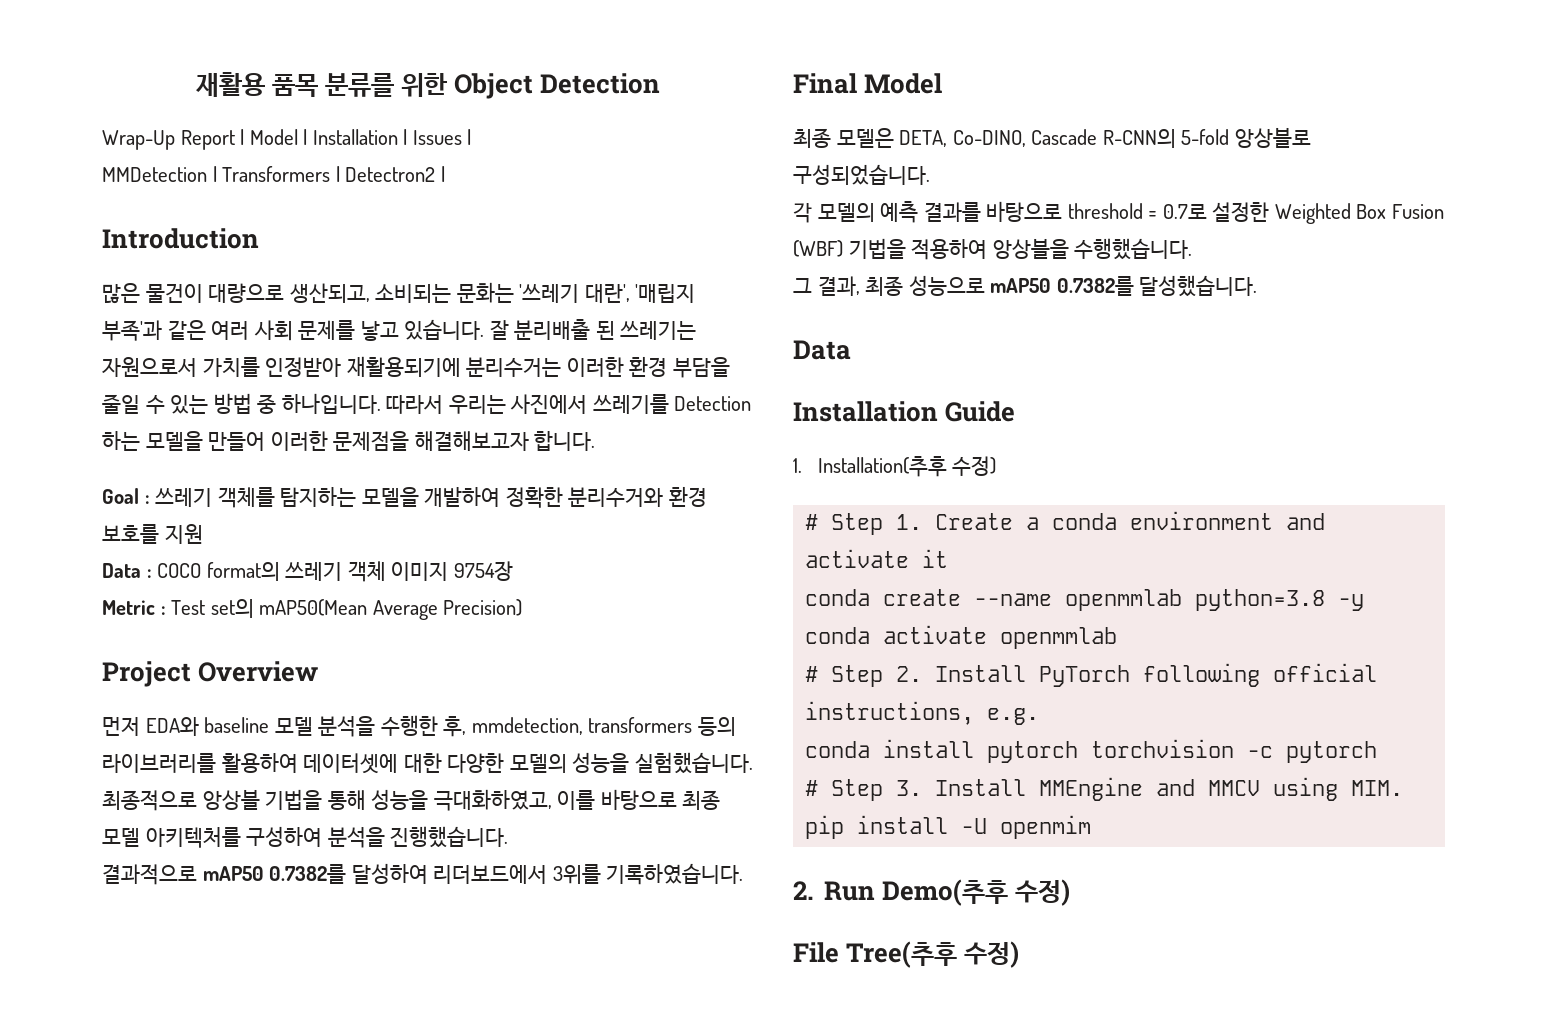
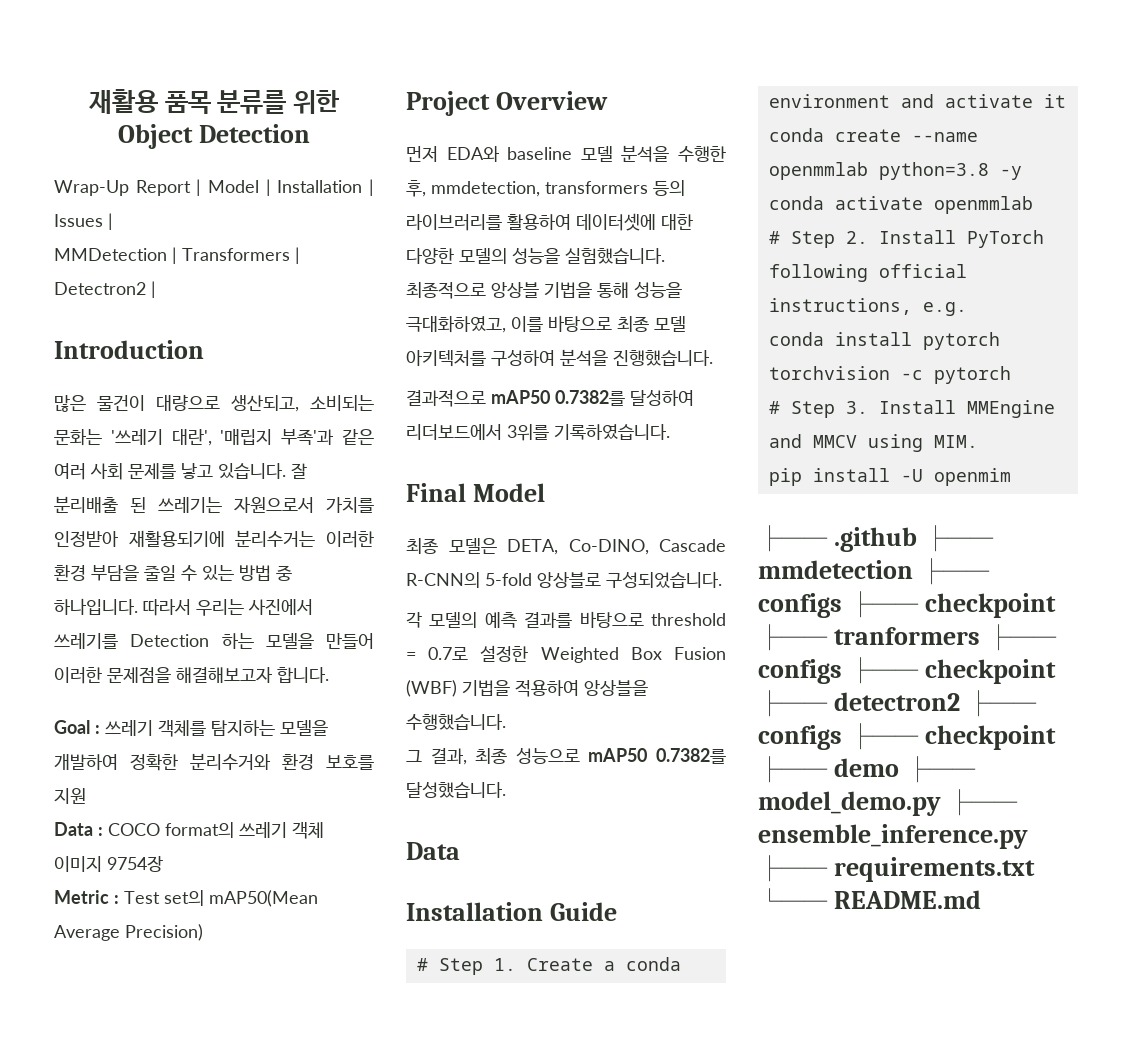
- 1. Installation(추후 수정)
- 2. Run Demo(추후 수정)
- File Tree(추후 수정)
+ ├── .github ├── mmdetection ├── configs ├── checkpoint ├── tranformers ├── configs ├── checkpoint ├── detectron2 ├── configs ├── checkpoint ├── demo ├── model_demo.py ├── ensemble_inference.py ├── requirements.txt └── README.md

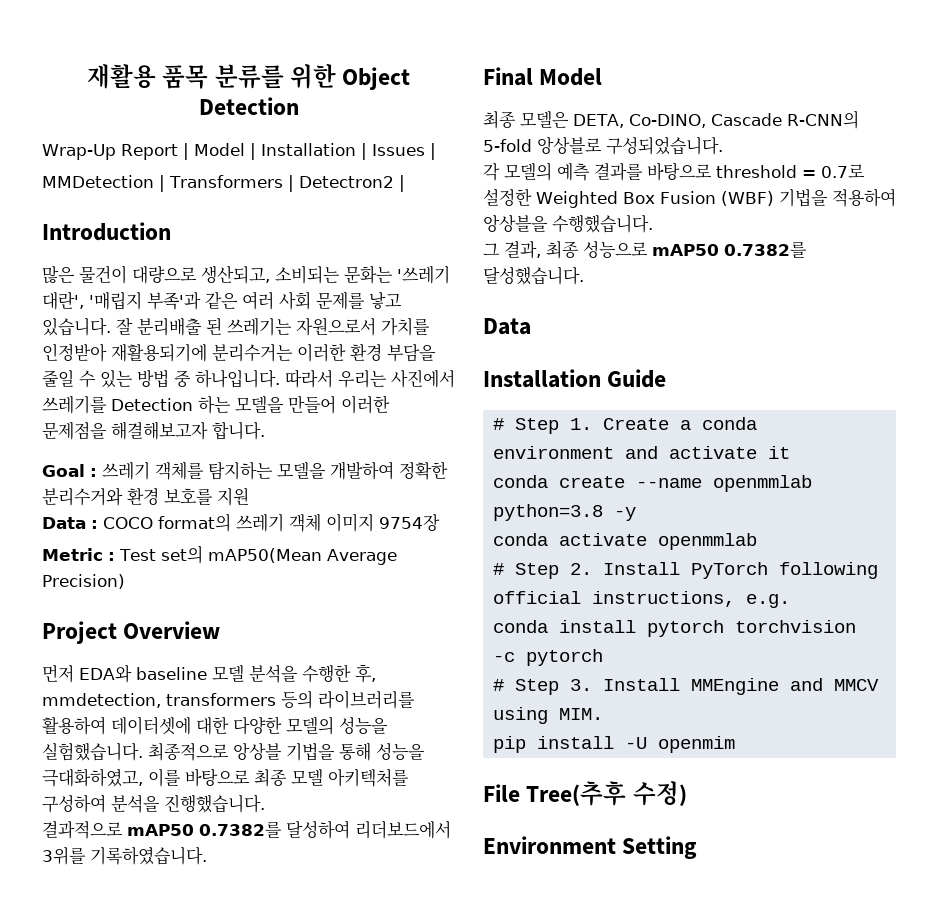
- ├── .github ├── mmdetection ├── configs ├── checkpoint ├── tranformers ├── configs ├── checkpoint ├── detectron2 ├── configs ├── checkpoint ├── demo ├── model_demo.py ├── ensemble_inference.py ├── requirements.txt └── README.md
+ File Tree(추후 수정)
+ Environment Setting

